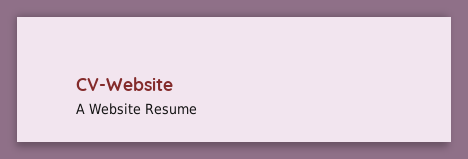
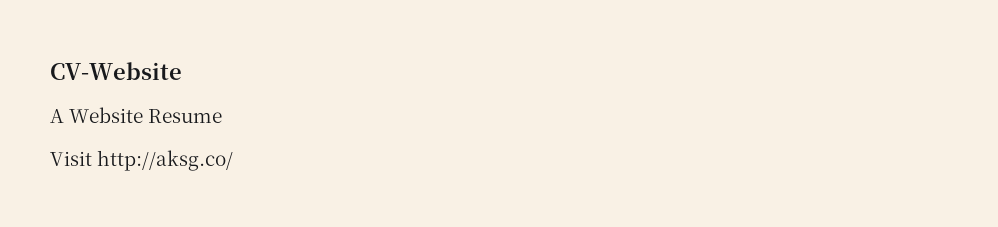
+ Visit http://aksg.co/

